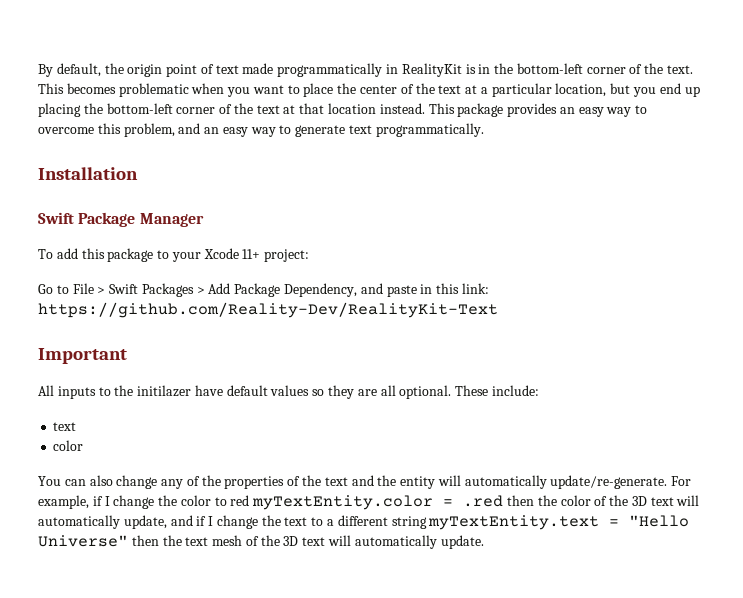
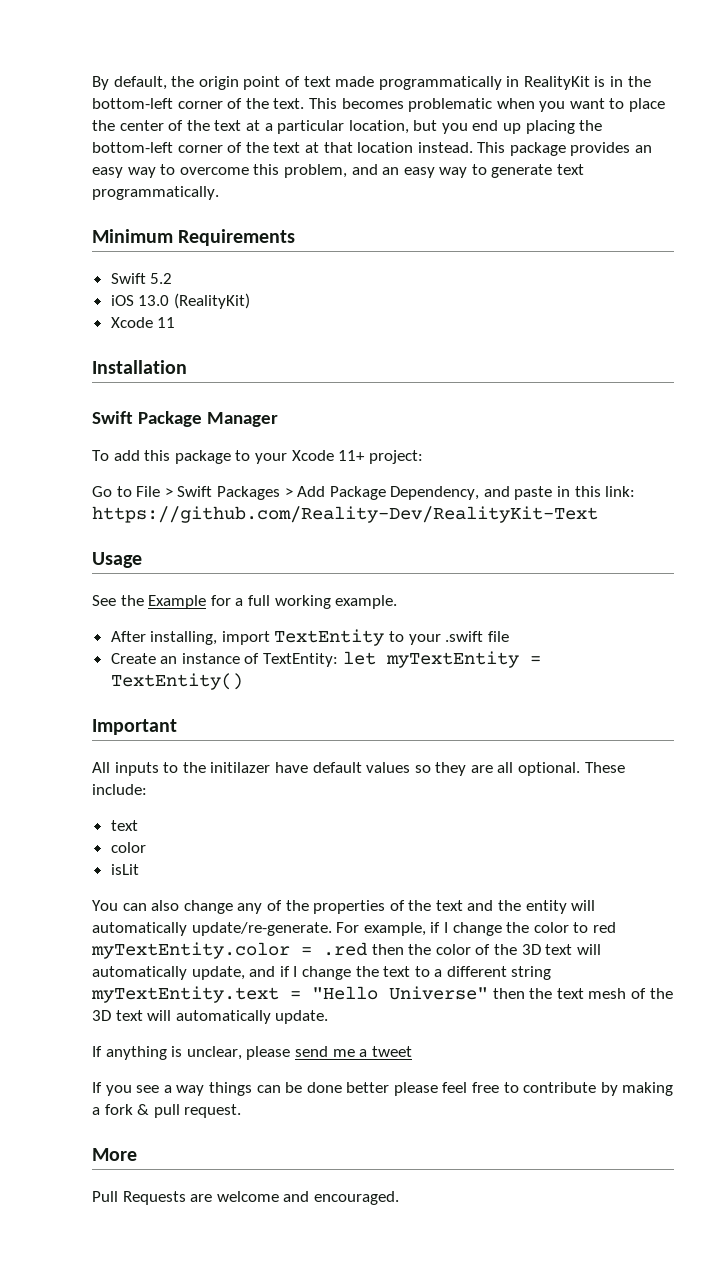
+ Minimum Requirements
+ Swift 5.2
+ iOS 13.0 (RealityKit)
+ Xcode 11
+ Usage
+ See the Example for a full working example.
+ After installing, import TextEntity to your .swift file
+ Create an instance of TextEntity: let myTextEntity = TextEntity()
+ isLit
+ If anything is unclear, please send me a tweet
+ If you see a way things can be done better please feel free to contribute by making a fork & pull request.
+ More
+ Pull Requests are welcome and encouraged.

